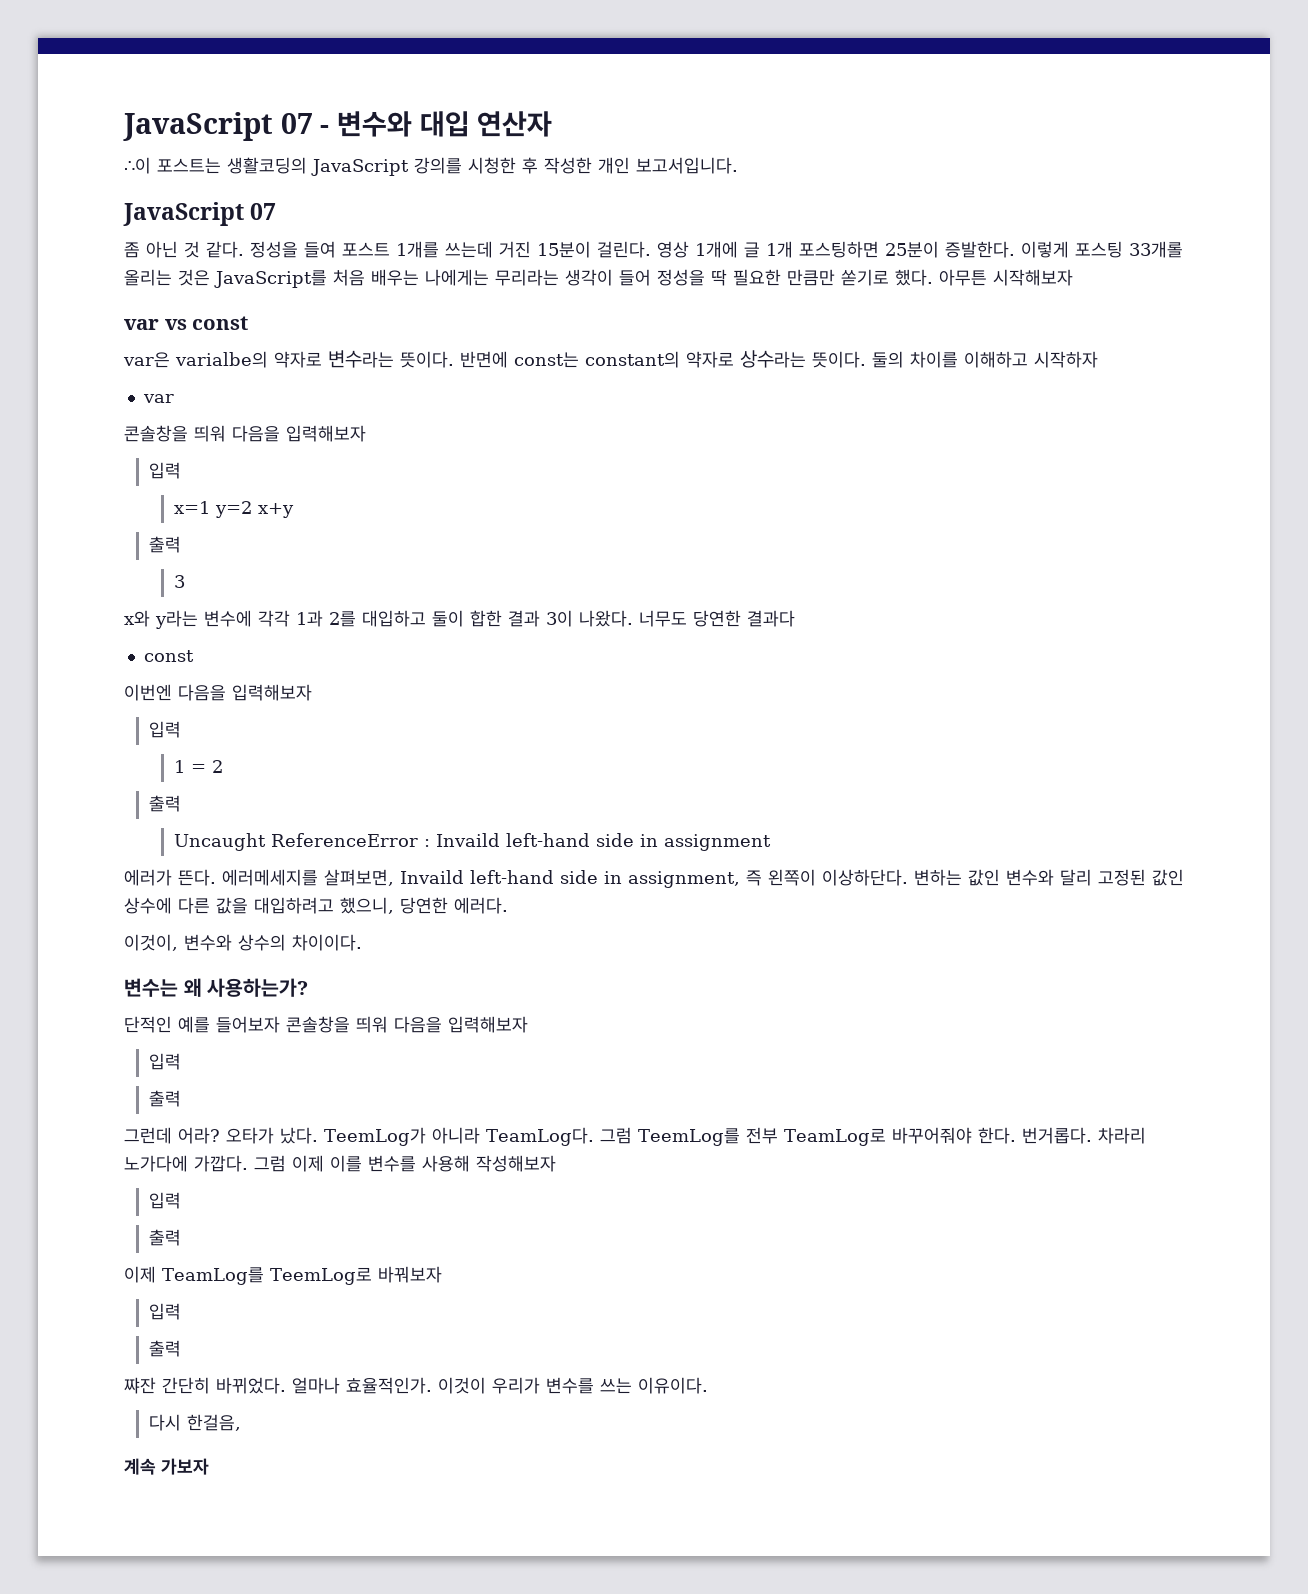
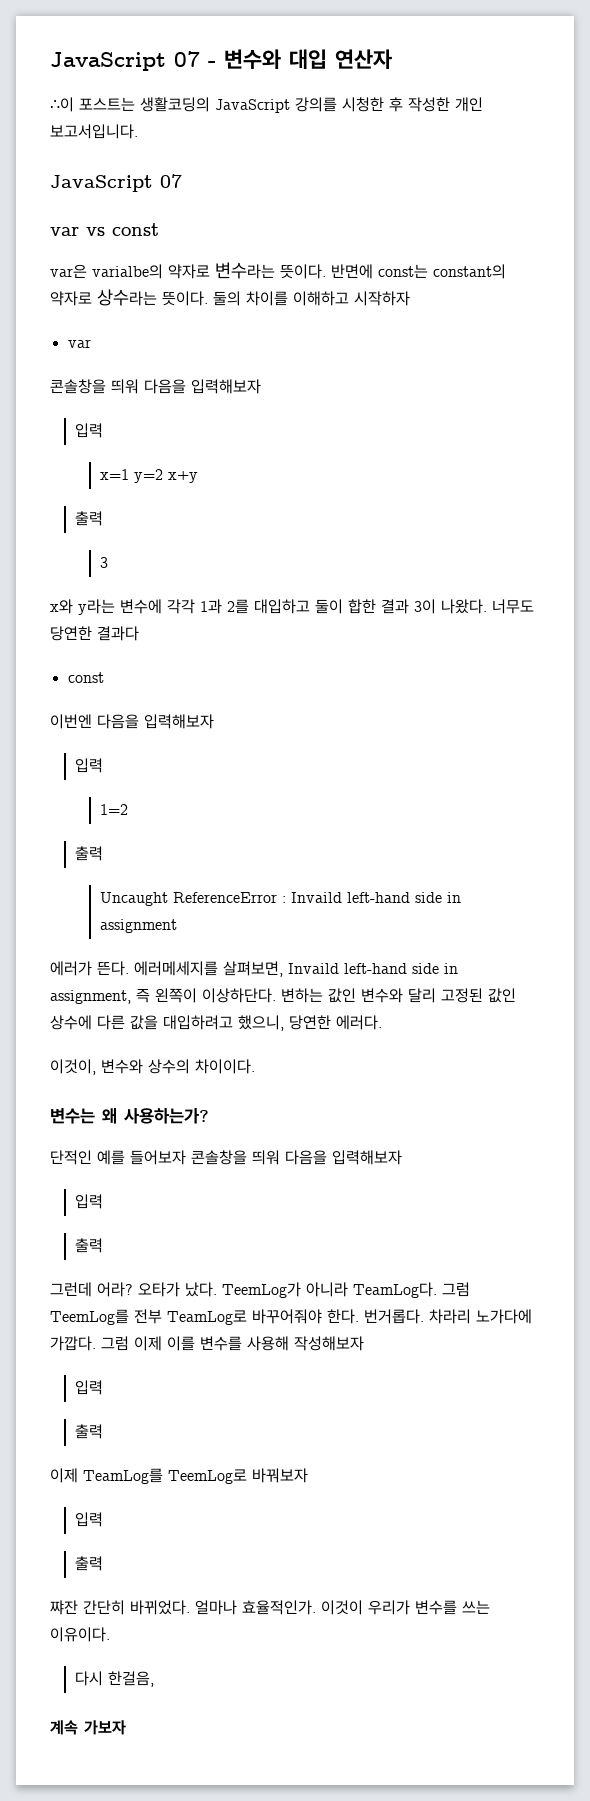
- 좀 아닌 것 같다. 정성을 들여 포스트 1개를 쓰는데 거진 15분이 걸린다. 영상 1개에 글 1개 포스팅하면 25분이 증발한다. 이렇게 포스팅 33개롤 올리는 것은 JavaScript를 처음 배우는 나에게는 무리라는 생각이 들어 정성을 딱 필요한 만큼만 쏟기로 했다. 아무튼 시작해보자
- 1 = 2
+ 1=2

